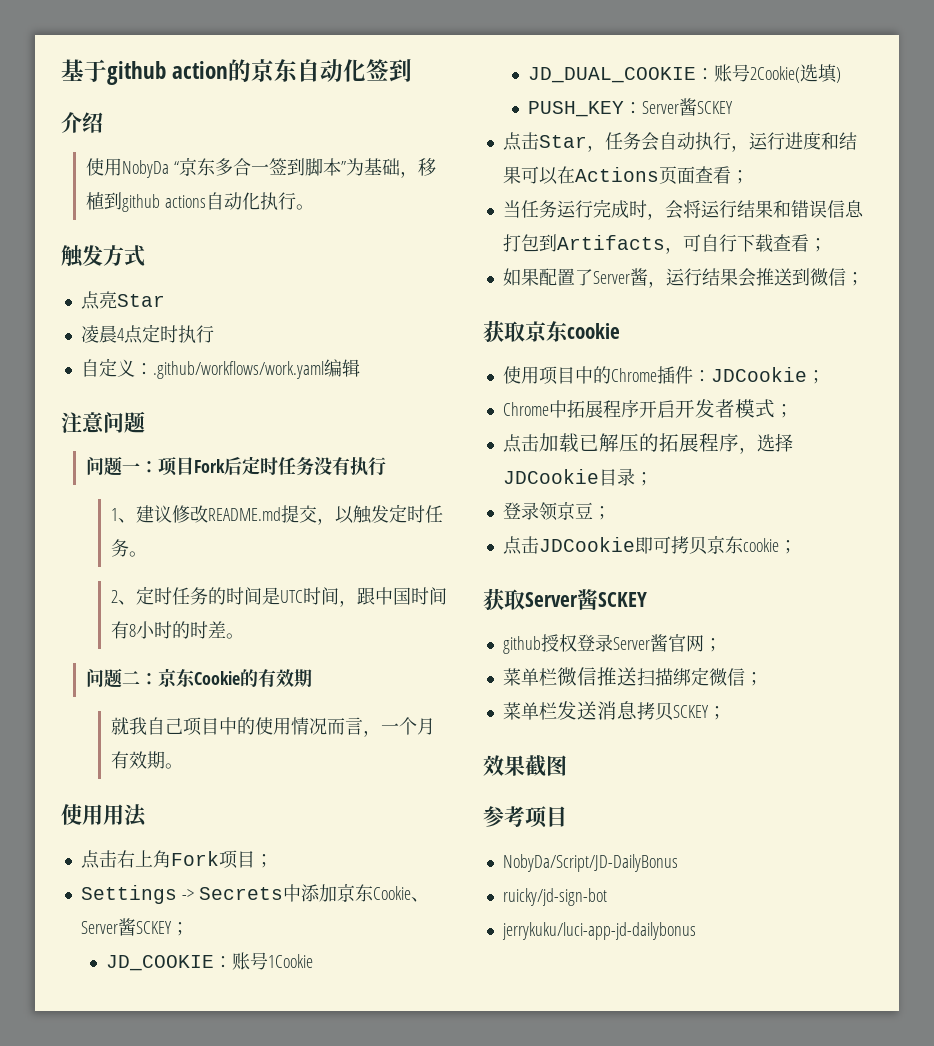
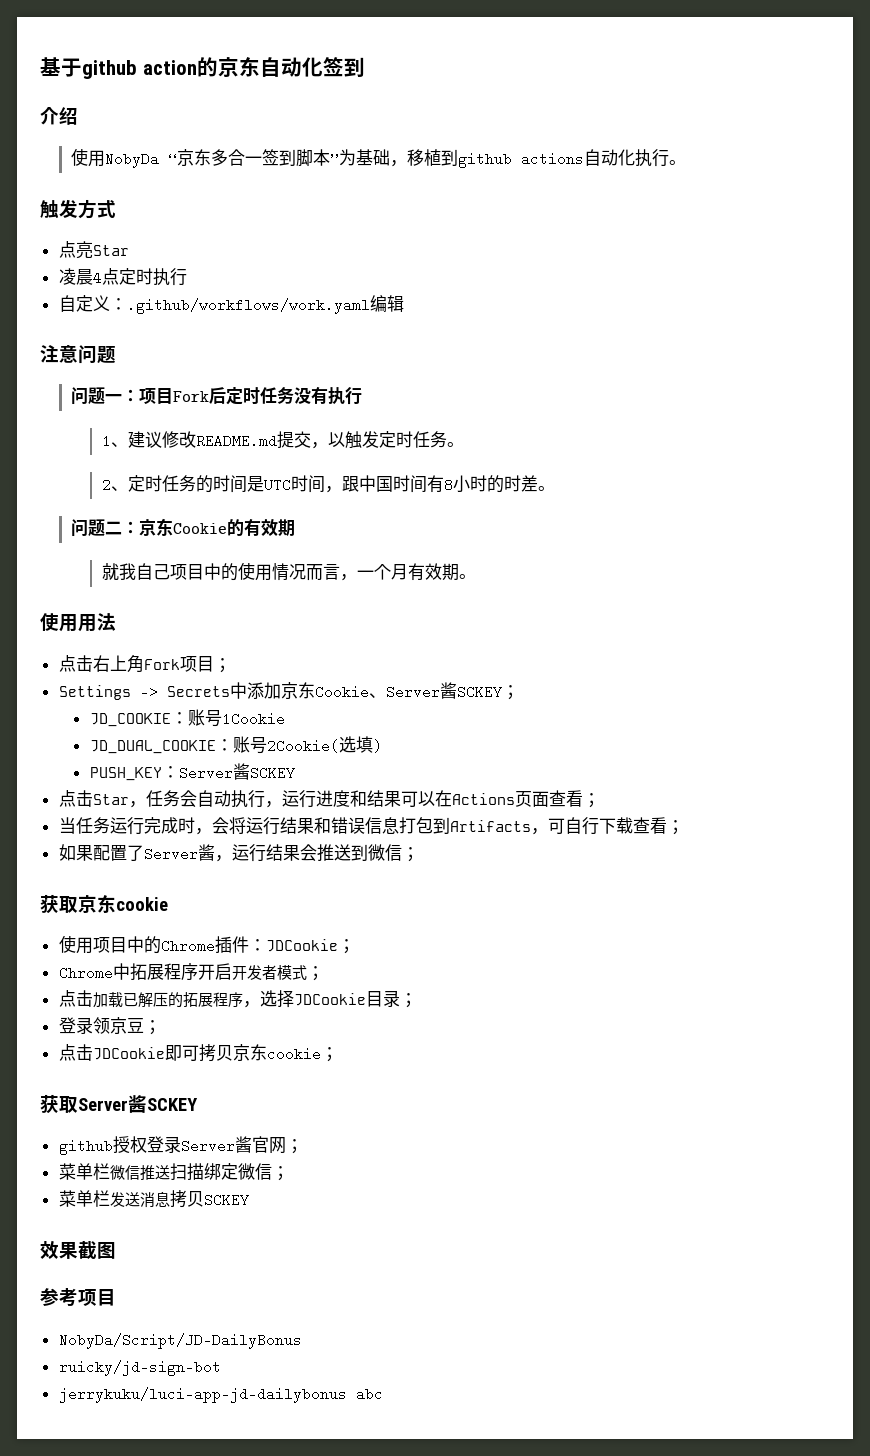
- 菜单栏发送消息拷贝SCKEY；
+ 菜单栏发送消息拷贝SCKEY
- jerrykuku/luci-app-jd-dailybonus
+ jerrykuku/luci-app-jd-dailybonus abc

